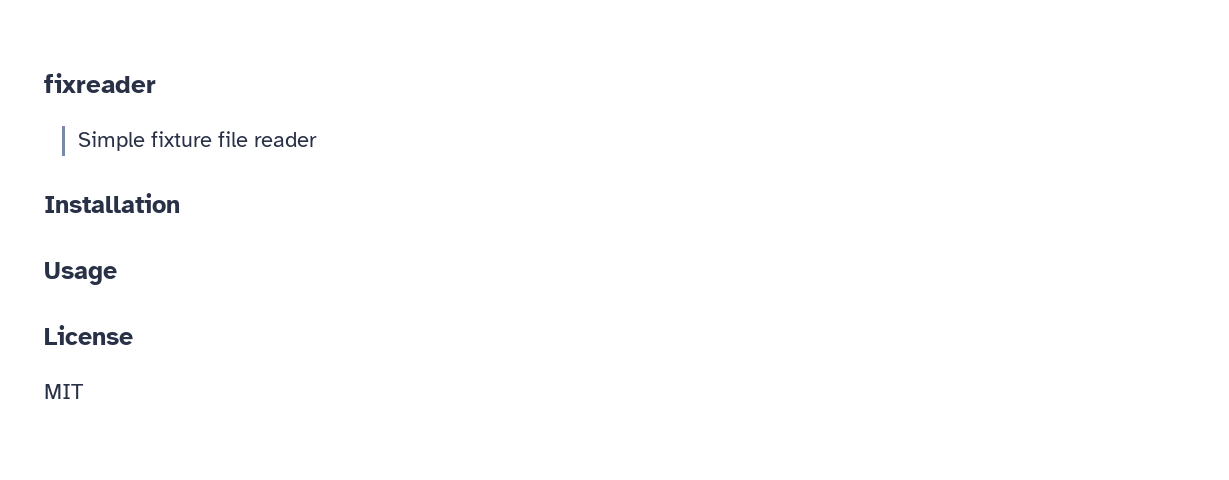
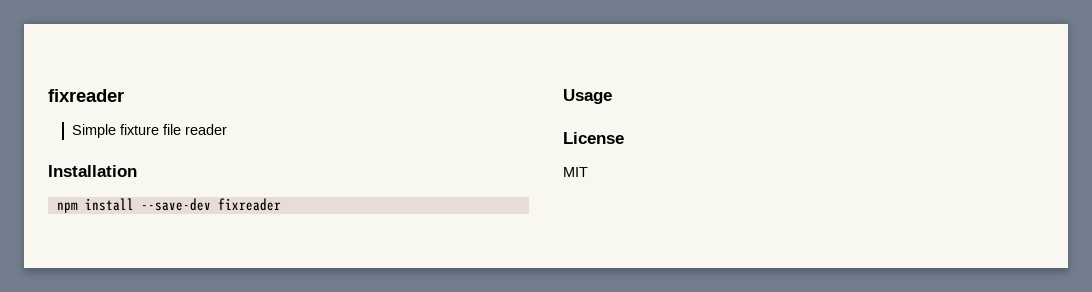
+ npm install --save-dev fixreader

